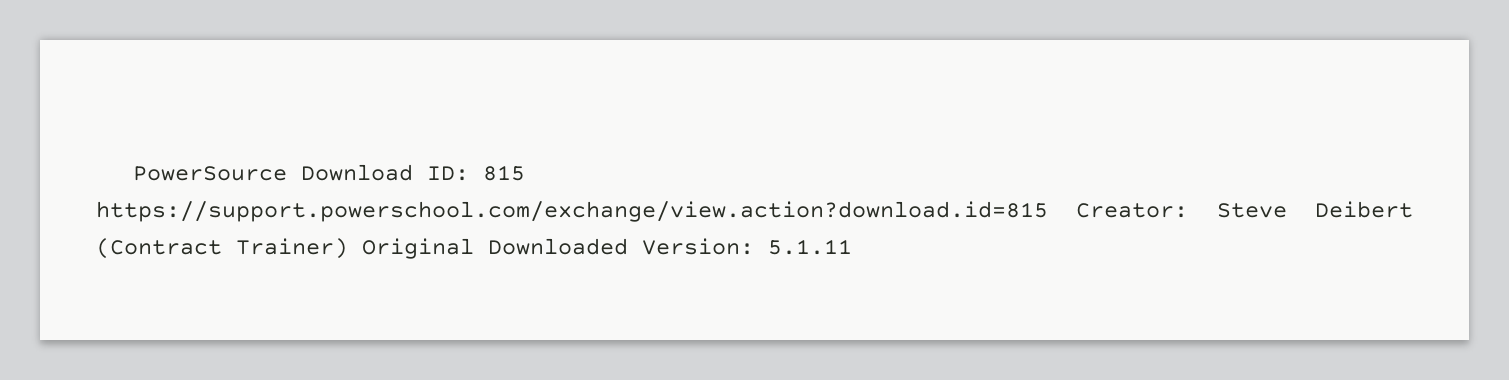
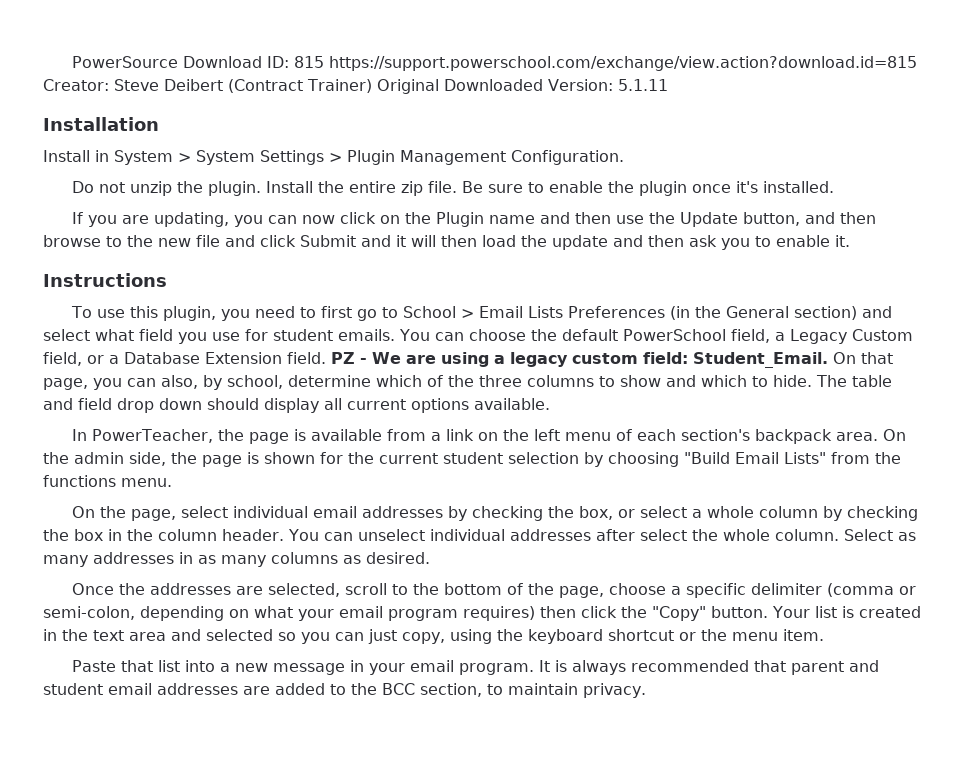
+ Installation
+ Install in System > System Settings > Plugin Management Configuration.
+ Do not unzip the plugin. Install the entire zip file. Be sure to enable the plugin once it's installed.
+ If you are updating, you can now click on the Plugin name and then use the Update button, and then browse to the new file and click Submit and it will then load the update and then ask you to enable it.
+ Instructions
+ To use this plugin, you need to first go to School > Email Lists Preferences (in the General section) and select what field you use for student emails. You can choose the default PowerSchool field, a Legacy Custom field, or a Database Extension field. PZ - We are using a legacy custom field: Student_Email. On that page, you can also, by school, determine which of the three columns to show and which to hide. The table and field drop down should display all current options available.
+ In PowerTeacher, the page is available from a link on the left menu of each section's backpack area. On the admin side, the page is shown for the current student selection by choosing "Build Email Lists" from the functions menu.
+ On the page, select individual email addresses by checking the box, or select a whole column by checking the box in the column header. You can unselect individual addresses after select the whole column. Select as many addresses in as many columns as desired.
+ Once the addresses are selected, scroll to the bottom of the page, choose a specific delimiter (comma or semi-colon, depending on what your email program requires) then click the "Copy" button. Your list is created in the text area and selected so you can just copy, using the keyboard shortcut or the menu item.
+ Paste that list into a new message in your email program. It is always recommended that parent and student email addresses are added to the BCC section, to maintain privacy.

